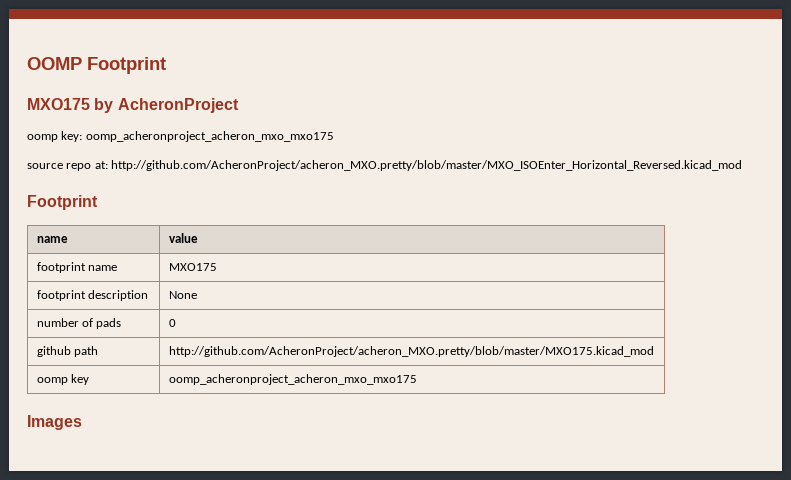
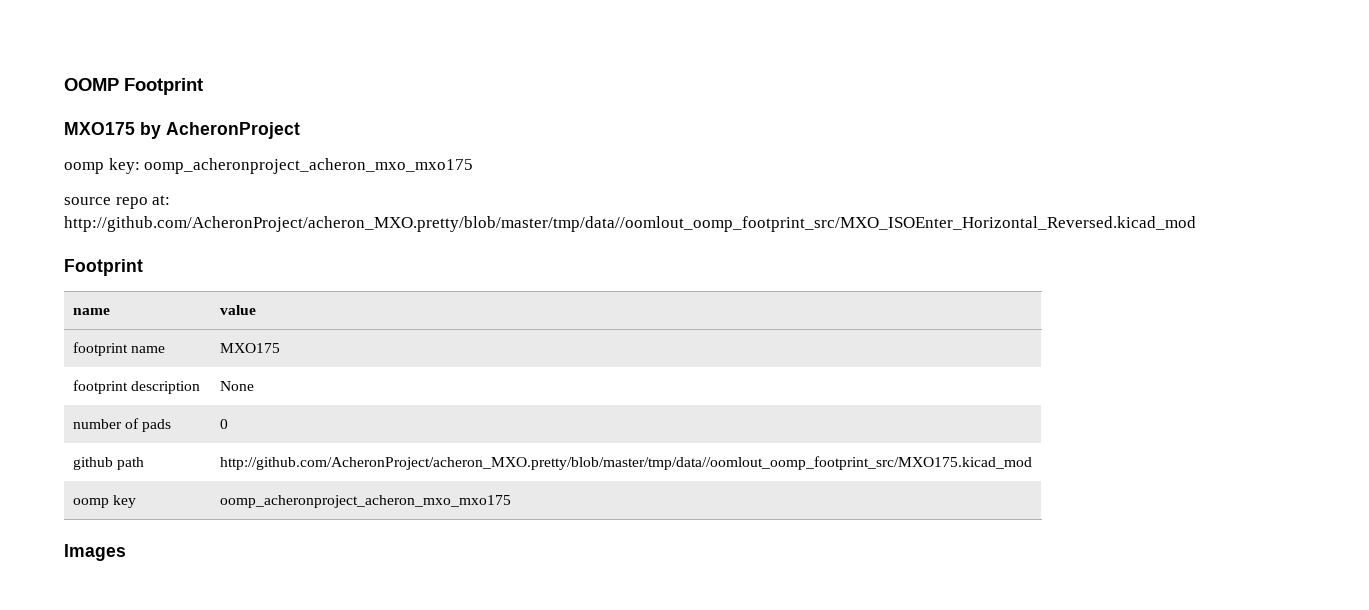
- source repo at: http://github.com/AcheronProject/acheron_MXO.pretty/blob/master/MXO_ISOEnter_Horizontal_Reversed.kicad_mod
+ source repo at: http://github.com/AcheronProject/acheron_MXO.pretty/blob/master/tmp/data//oomlout_oomp_footprint_src/MXO_ISOEnter_Horizontal_Reversed.kicad_mod
- github path | http://github.com/AcheronProject/acheron_MXO.pretty/blob/master/MXO175.kicad_mod
+ github path | http://github.com/AcheronProject/acheron_MXO.pretty/blob/master/tmp/data//oomlout_oomp_footprint_src/MXO175.kicad_mod

